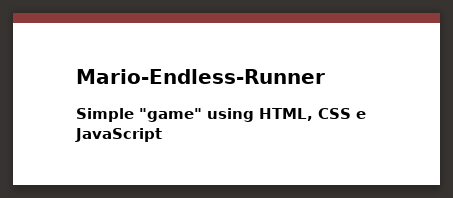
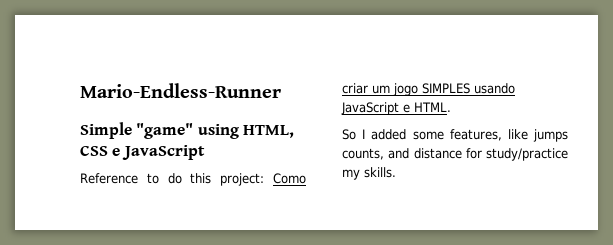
+ Reference to do this project: Como criar um jogo SIMPLES usando JavaScript e HTML.
+ So I added some features, like jumps counts, and distance for study/practice my skills.

